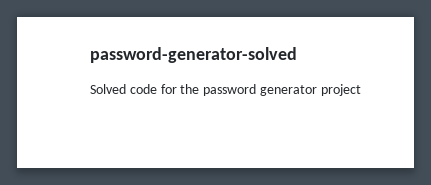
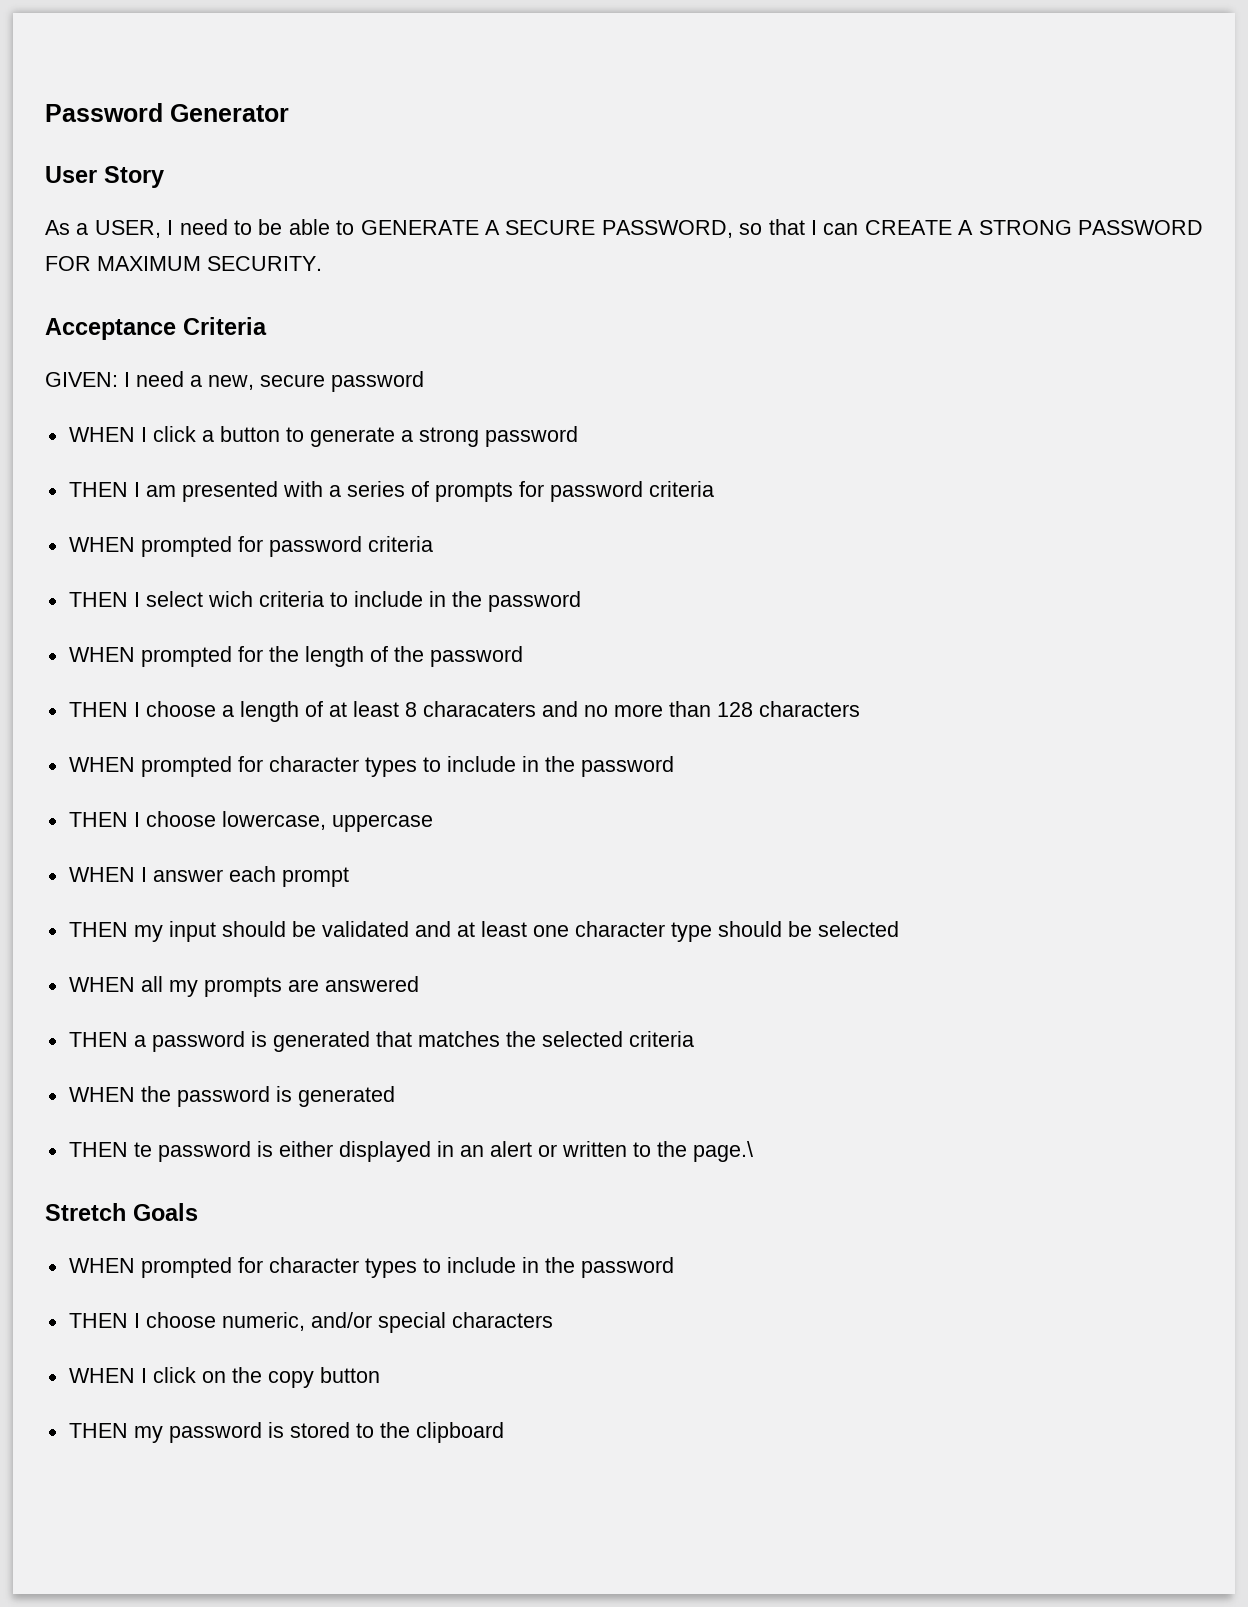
- password-generator-solved
- Solved code for the password generator project
+ Password Generator
+ User Story
+ As a USER, I need to be able to GENERATE A SECURE PASSWORD, so that I can CREATE A STRONG PASSWORD FOR MAXIMUM SECURITY.
+ Acceptance Criteria
+ GIVEN: I need a new, secure password
+ WHEN I click a button to generate a strong password
+ THEN I am presented with a series of prompts for password criteria
+ WHEN prompted for password criteria
+ THEN I select wich criteria to include in the password
+ WHEN prompted for the length of the password
+ THEN I choose a length of at least 8 characaters and no more than 128 characters
+ WHEN prompted for character types to include in the password
+ THEN I choose lowercase, uppercase
+ WHEN I answer each prompt
+ THEN my input should be validated and at least one character type should be selected
+ WHEN all my prompts are answered
+ THEN a password is generated that matches the selected criteria
+ WHEN the password is generated
+ THEN te password is either displayed in an alert or written to the page.\
+ Stretch Goals
+ WHEN prompted for character types to include in the password
+ THEN I choose numeric, and/or special characters
+ WHEN I click on the copy button
+ THEN my password is stored to the clipboard

